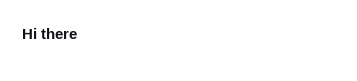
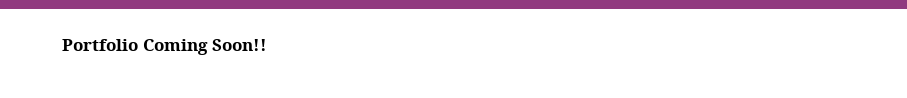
- Hi there
+ Portfolio Coming Soon!!

